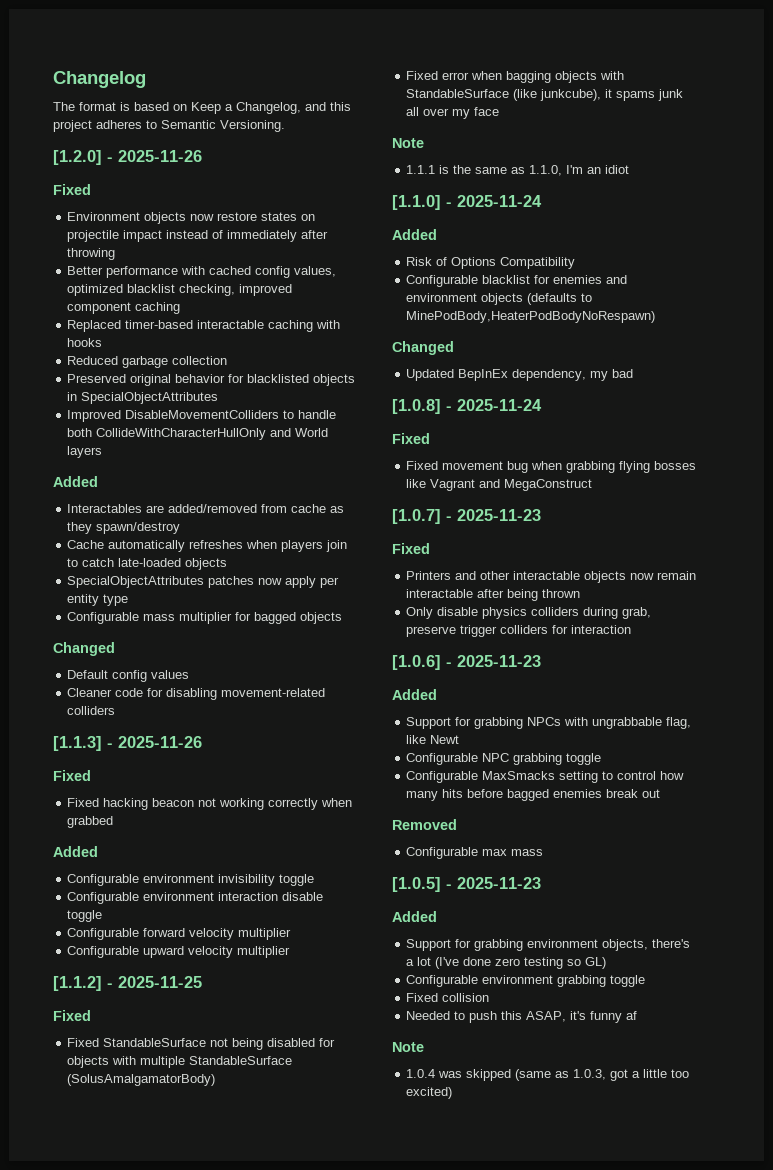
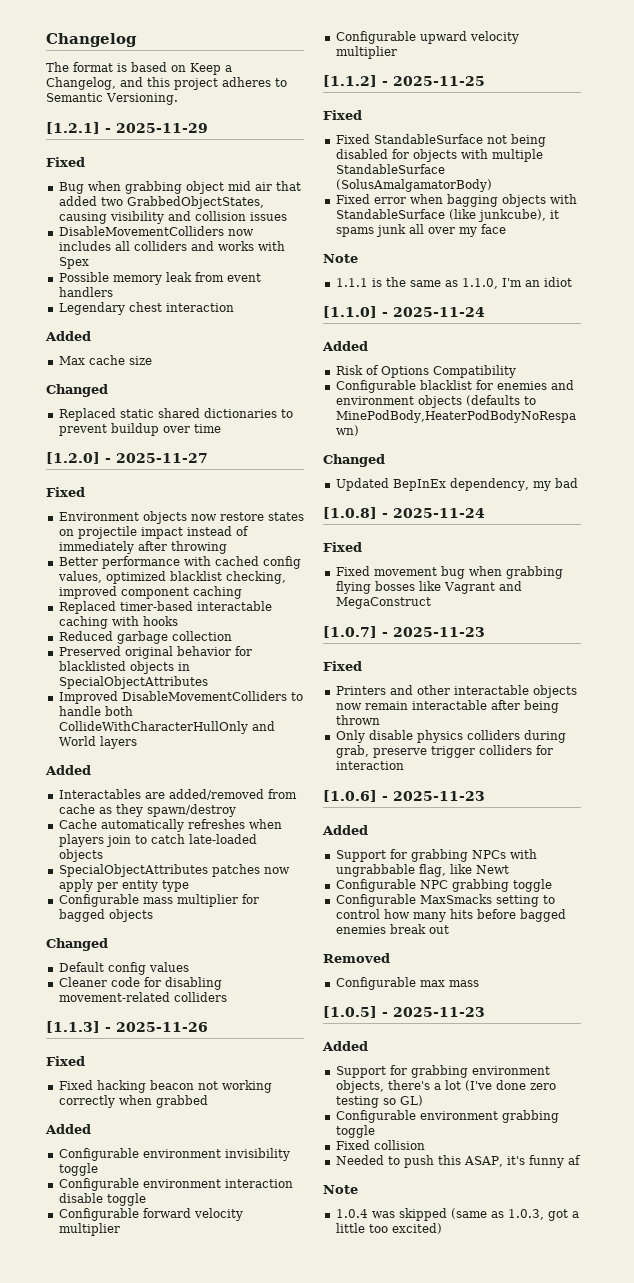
+ [1.2.1] - 2025-11-29
+ Fixed
+ Bug when grabbing object mid air that added two GrabbedObjectStates, causing visibility and collision issues
+ DisableMovementColliders now includes all colliders and works with Spex
+ Possible memory leak from event handlers
+ Legendary chest interaction
+ Added
+ Max cache size
+ Changed
+ Replaced static shared dictionaries to prevent buildup over time
- [1.2.0] - 2025-11-26
+ [1.2.0] - 2025-11-27

